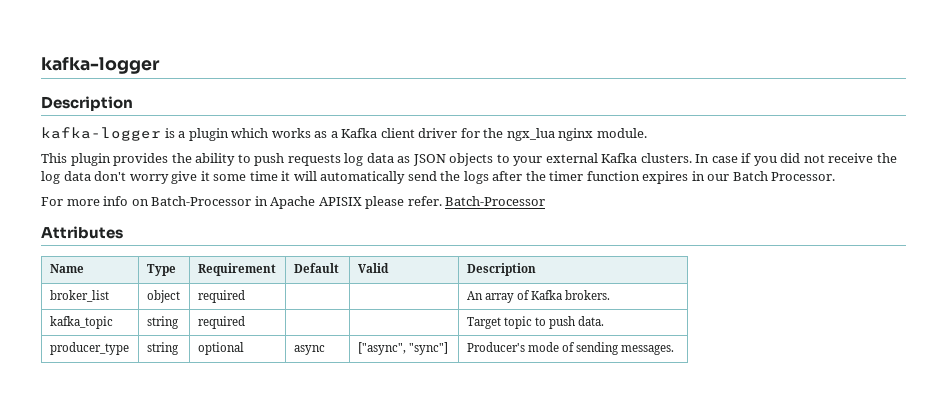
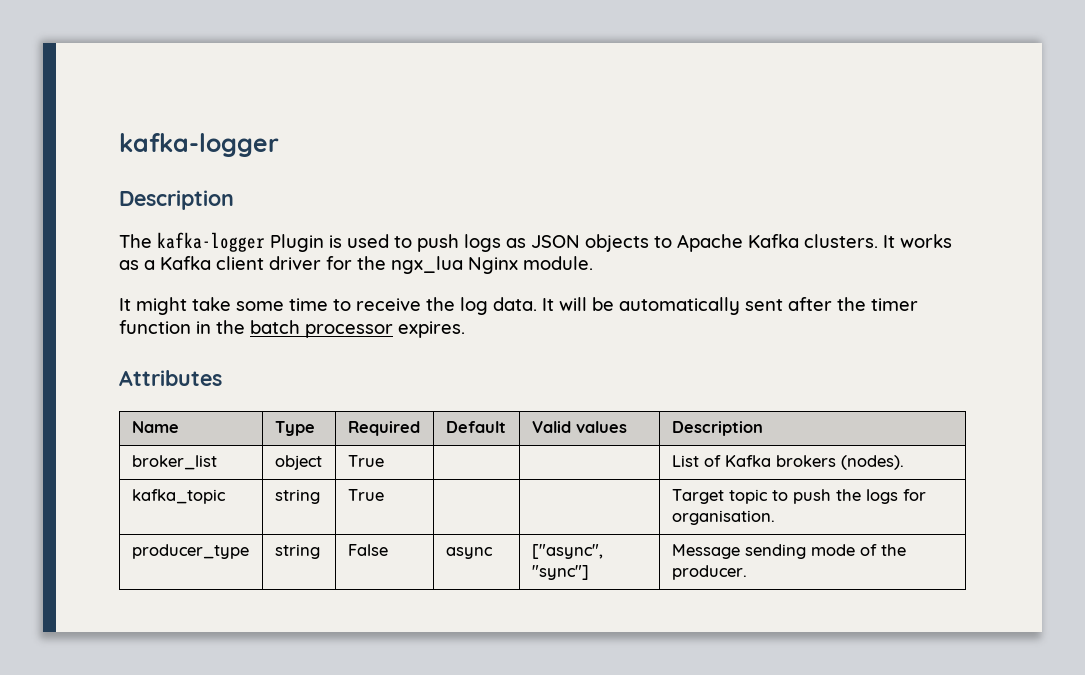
- kafka-logger is a plugin which works as a Kafka client driver for the ngx_lua nginx module.
+ The kafka-logger Plugin is used to push logs as JSON objects to Apache Kafka clusters. It works as a Kafka client driver for the ngx_lua Nginx module.
- This plugin provides the ability to push requests log data as JSON objects to your external Kafka clusters. In case if you did not receive the log data don't worry give it some time it will automatically send the logs after the timer function expires in our Batch Processor.
- For more info on Batch-Processor in Apache APISIX please refer. Batch-Processor
+ It might take some time to receive the log data. It will be automatically sent after the timer function in the batch processor expires.
- Name | Type | Requirement | Default | Valid | Description
+ Name | Type | Required | Default | Valid values | Description
- broker_list | object | required | | | An array of Kafka brokers.
+ broker_list | object | True | | | List of Kafka brokers (nodes).
- kafka_topic | string | required | | | Target topic to push data.
+ kafka_topic | string | True | | | Target topic to push the logs for organisation.
- producer_type | string | optional | async | ["async", "sync"] | Producer's mode of sending messages.
+ producer_type | string | False | async | ["async", "sync"] | Message sending mode of the producer.

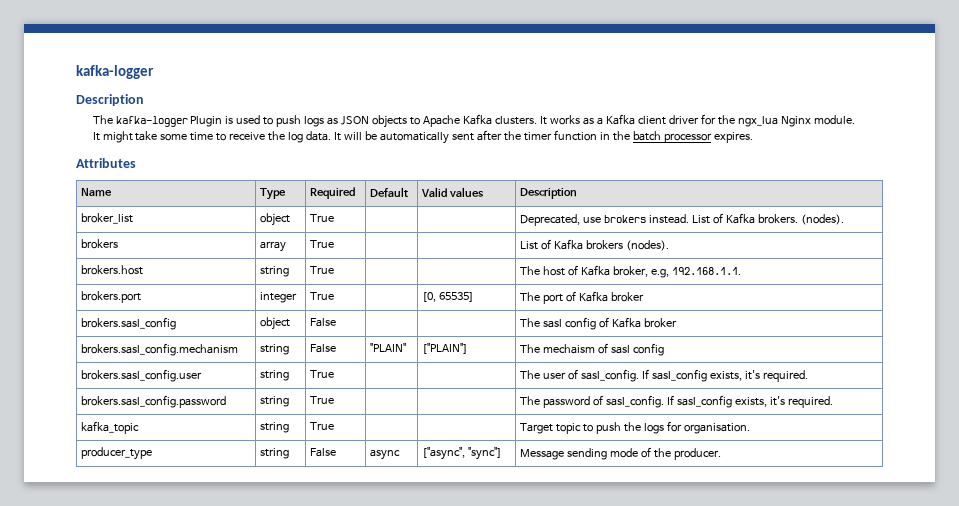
- broker_list | object | True | | | List of Kafka brokers (nodes).
+ broker_list | object | True | | | Deprecated, use brokers instead. List of Kafka brokers. (nodes).
+ brokers | array | True | | | List of Kafka brokers (nodes).
+ brokers.host | string | True | | | The host of Kafka broker, e.g, 192.168.1.1.
+ brokers.port | integer | True | | [0, 65535] | The port of Kafka broker
+ brokers.sasl_config | object | False | | | The sasl config of Kafka broker
+ brokers.sasl_config.mechanism | string | False | "PLAIN" | ["PLAIN"] | The mechaism of sasl config
+ brokers.sasl_config.user | string | True | | | The user of sasl_config. If sasl_config exists, it's required.
+ brokers.sasl_config.password | string | True | | | The password of sasl_config. If sasl_config exists, it's required.

